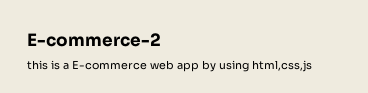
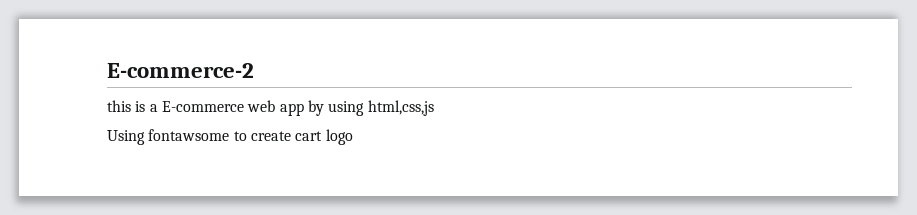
+ Using fontawsome to create cart logo

